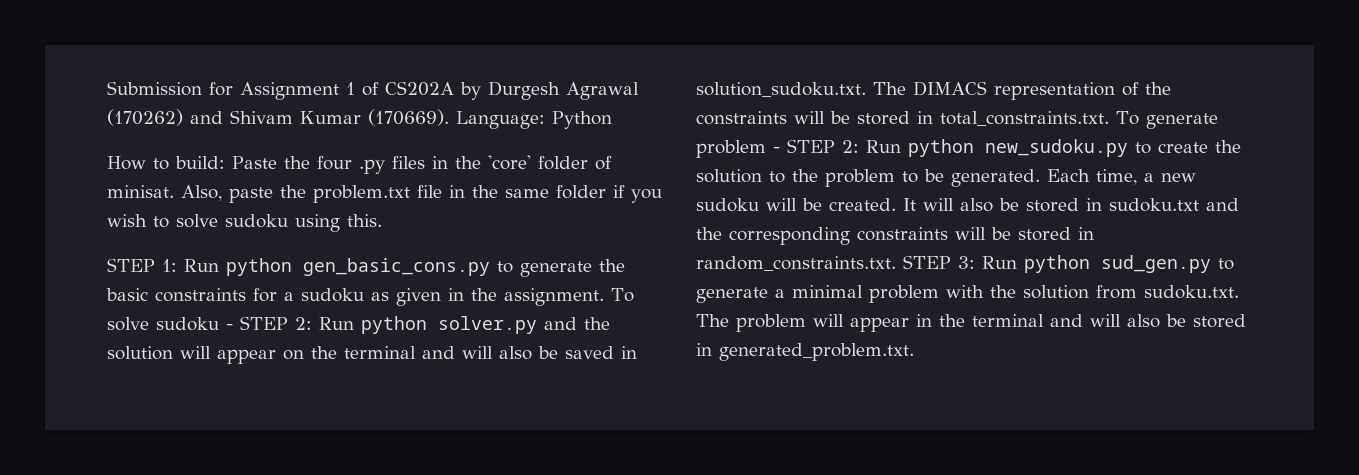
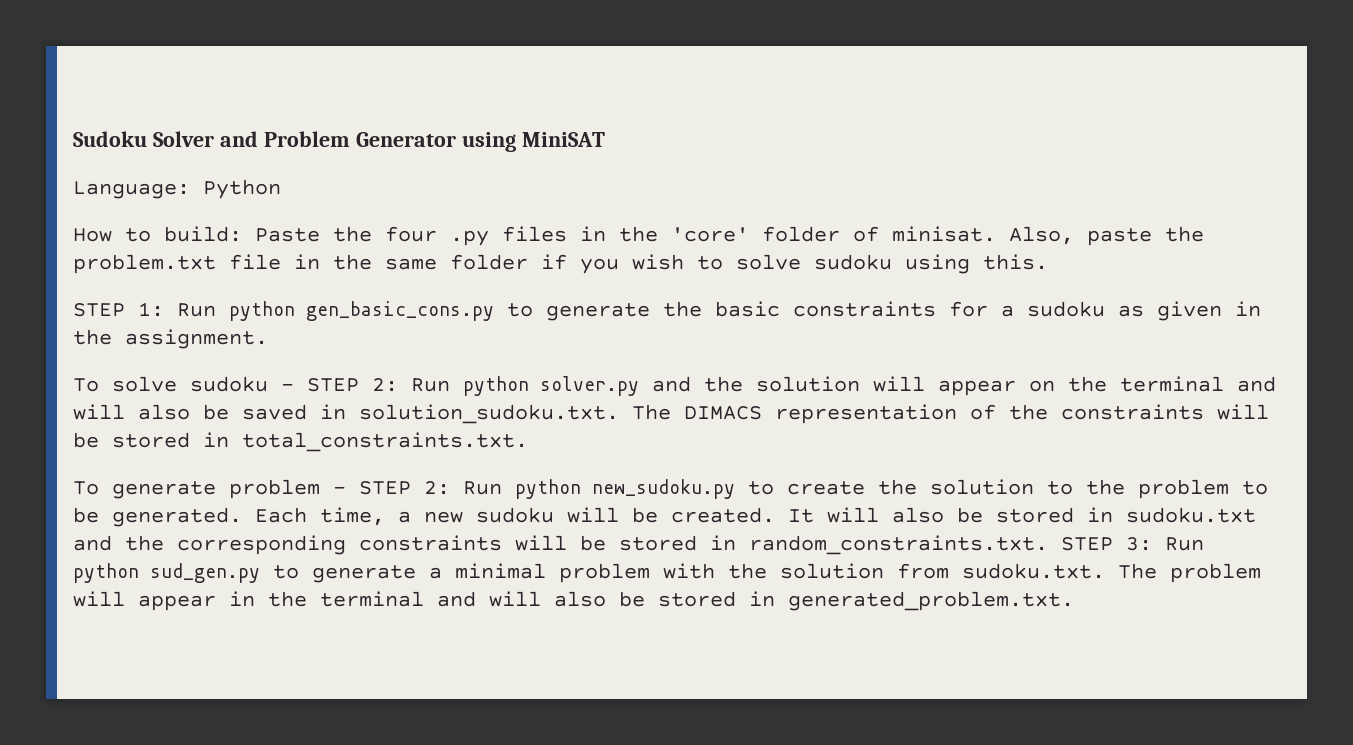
- Submission for Assignment 1 of CS202A by Durgesh Agrawal (170262) and Shivam Kumar (170669). Language: Python
+ Sudoku Solver and Problem Generator using MiniSAT
+ Language: Python
- Run python gen_basic_cons.py to generate the basic constraints for a sudoku as given in the assignment. To solve sudoku - STEP 2:
+ Run python gen_basic_cons.py to generate the basic constraints for a sudoku as given in the assignment.
+ To solve sudoku - STEP 2:
- Run python solver.py and the solution will appear on the terminal and will also be saved in solution_sudoku.txt. The DIMACS representation of the constraints will be stored in total_constraints.txt. To generate problem - STEP 2:
+ Run python solver.py and the solution will appear on the terminal and will also be saved in solution_sudoku.txt. The DIMACS representation of the constraints will be stored in total_constraints.txt.
+ To generate problem - STEP 2:

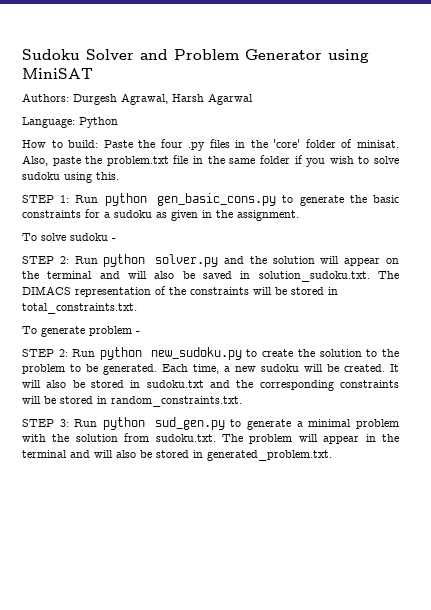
+ Authors: Durgesh Agrawal, Harsh Agarwal
- To solve sudoku - STEP 2: Run python solver.py and the solution will appear on the terminal and will also be saved in solution_sudoku.txt. The DIMACS representation of the constraints will be stored in total_constraints.txt.
+ To solve sudoku -
+ STEP 2: Run python solver.py and the solution will appear on the terminal and will also be saved in solution_sudoku.txt. The DIMACS representation of the constraints will be stored in total_constraints.txt.
- To generate problem - STEP 2: Run python new_sudoku.py to create the solution to the problem to be generated.
+ To generate problem -
+ STEP 2: Run python new_sudoku.py to create the solution to the problem to be generated.
- It will also be stored in sudoku.txt and the corresponding constraints will be stored in random_constraints.txt. STEP 3: Run python sud_gen.py to generate a minimal problem with the solution from sudoku.txt. The problem will appear in the terminal and will also be stored in generated_problem.txt.
+ It will also be stored in sudoku.txt and the corresponding constraints will be stored in random_constraints.txt.
+ STEP 3: Run python sud_gen.py to generate a minimal problem with the solution from sudoku.txt. The problem will appear in the terminal and will also be stored in generated_problem.txt.

